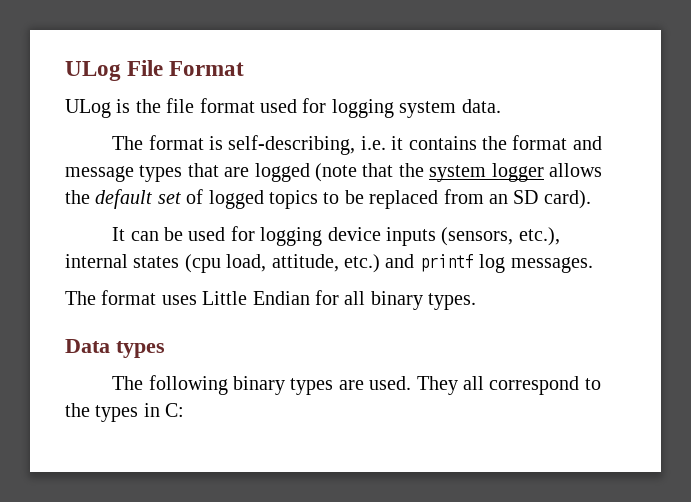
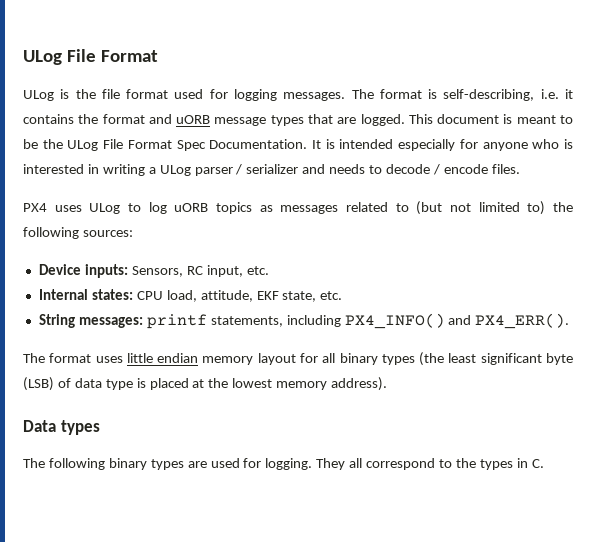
- ULog is the file format used for logging system data.
- The format is self-describing, i.e. it contains the format and message types that are logged (note that the system logger allows the default set of logged topics to be replaced from an SD card).
- It can be used for logging device inputs (sensors, etc.), internal states (cpu load, attitude, etc.) and printf log messages.
- The format uses Little Endian for all binary types.
+ ULog is the file format used for logging messages. The format is self-describing, i.e. it contains the format and uORB message types that are logged. This document is meant to be the ULog File Format Spec Documentation. It is intended especially for anyone who is interested in writing a ULog parser / serializer and needs to decode / encode files.
+ PX4 uses ULog to log uORB topics as messages related to (but not limited to) the following sources:
+ Device inputs: Sensors, RC input, etc.
+ Internal states: CPU load, attitude, EKF state, etc.
+ String messages: printf statements, including PX4_INFO() and PX4_ERR().
+ The format uses little endian memory layout for all binary types (the least significant byte (LSB) of data type is placed at the lowest memory address).
- The following binary types are used.
+ The following binary types are used for logging.
- They all correspond to the types in C:
+ They all correspond to the types in C.

